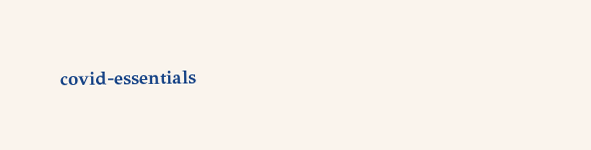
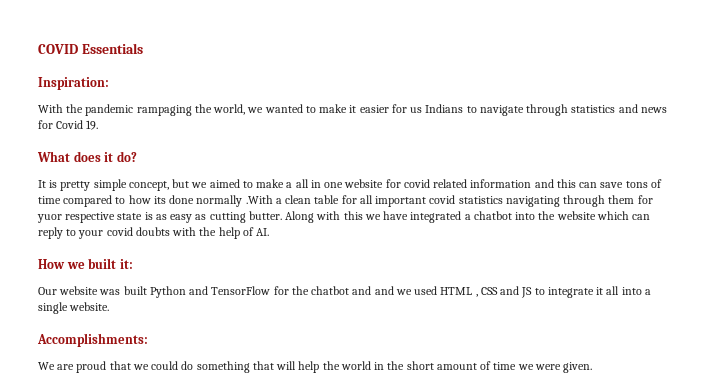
- covid-essentials
+ COVID Essentials
+ Inspiration:
+ With the pandemic rampaging the world, we wanted to make it easier for us Indians to navigate through statistics and news for Covid 19.
+ What does it do?
+ It is pretty simple concept, but we aimed to make a all in one website for covid related information and this can save tons of time compared to how its done normally .With a clean table for all important covid statistics navigating through them for yuor respective state is as easy as cutting butter. Along with this we have integrated a chatbot into the website which can reply to your covid doubts with the help of AI.
+ How we built it:
+ Our website was built Python and TensorFlow for the chatbot and and we used HTML , CSS and JS to integrate it all into a single website.
+ Accomplishments:
+ We are proud that we could do something that will help the world in the short amount of time we were given.

